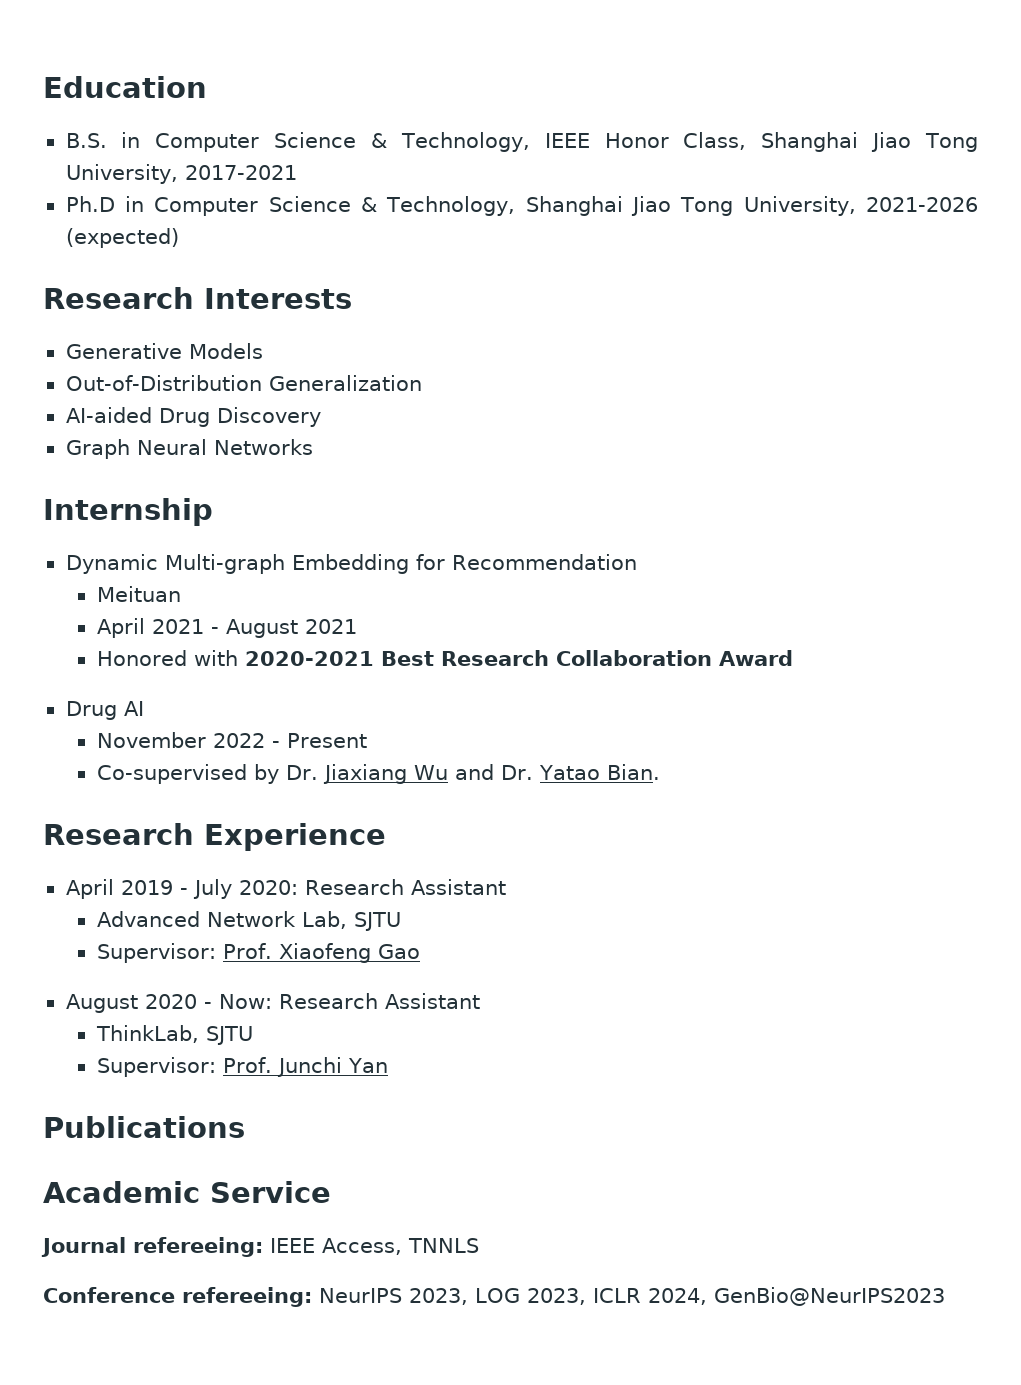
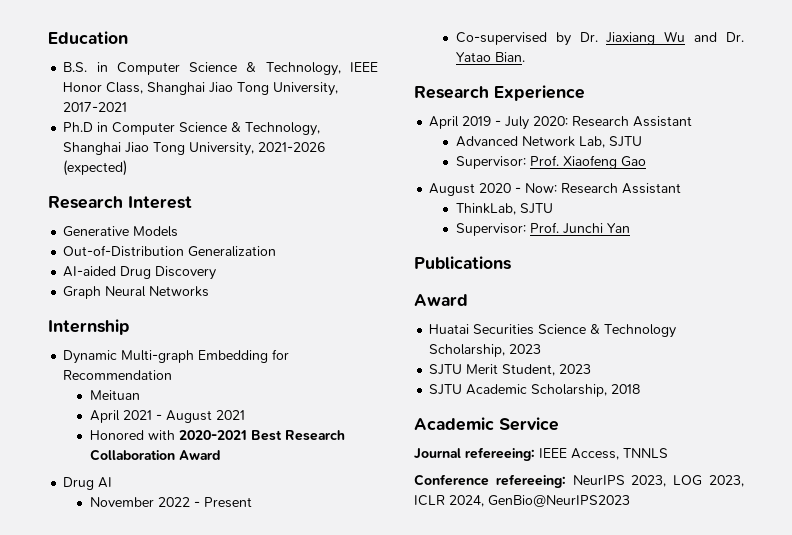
- Research Interests
+ Research Interest
  Publications
+ Award
+ Huatai Securities Science & Technology Scholarship, 2023
+ SJTU Merit Student, 2023
+ SJTU Academic Scholarship, 2018

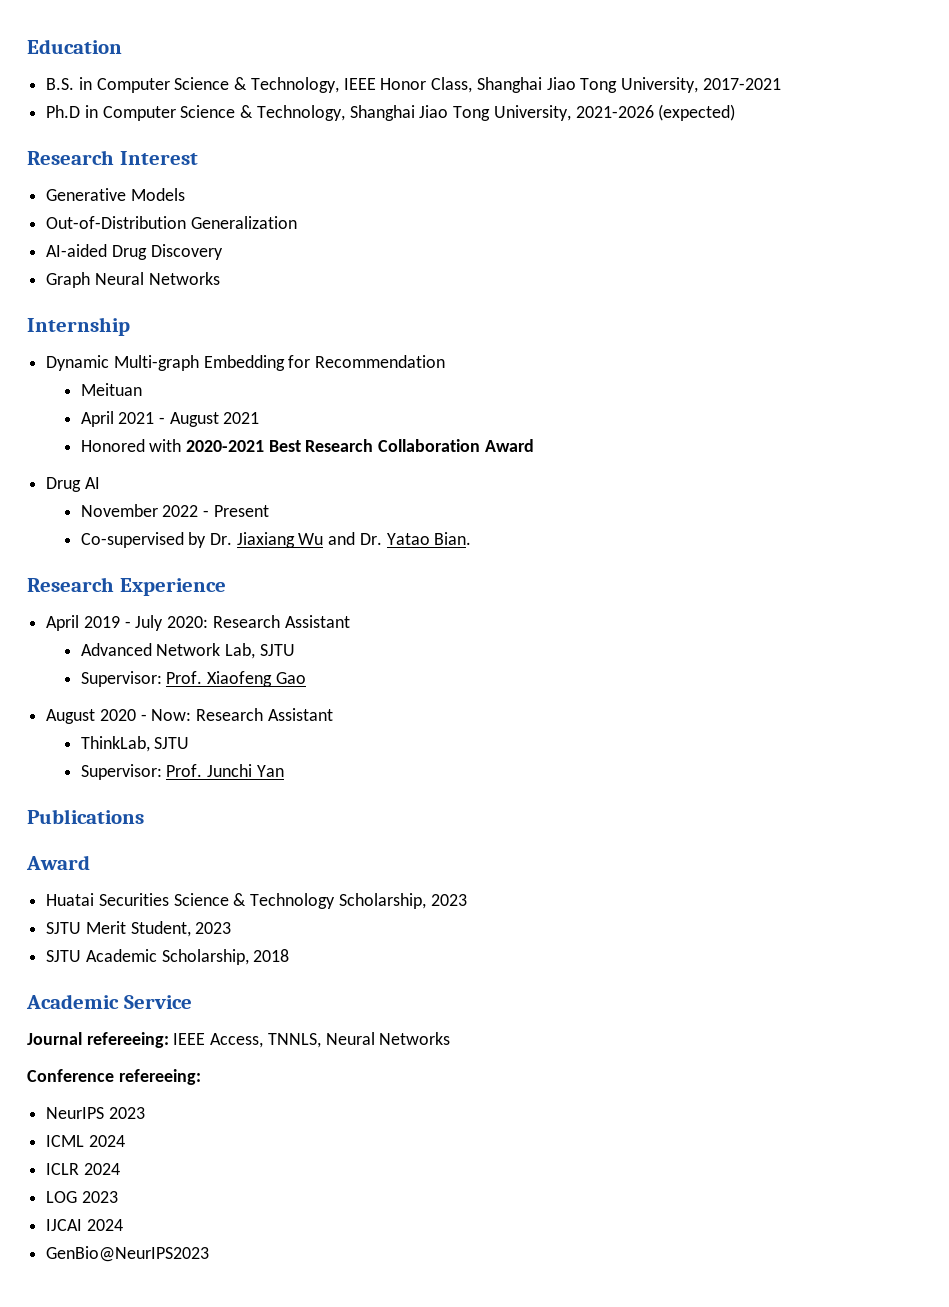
- Journal refereeing: IEEE Access, TNNLS
+ Journal refereeing: IEEE Access, TNNLS, Neural Networks
- Conference refereeing: NeurIPS 2023, LOG 2023, ICLR 2024, GenBio@NeurIPS2023
+ Conference refereeing:
+ NeurIPS 2023
+ ICML 2024
+ ICLR 2024
+ LOG 2023
+ IJCAI 2024
+ GenBio@NeurIPS2023

